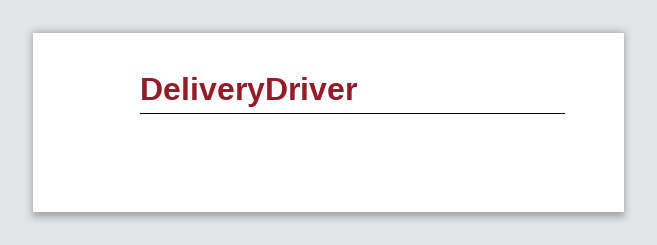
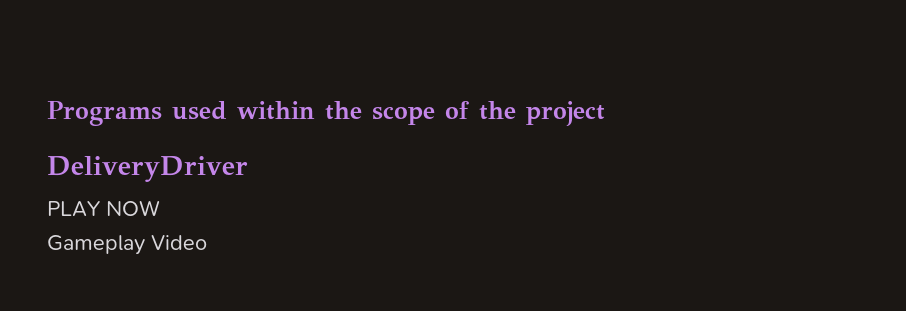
+ Programs used within the scope of the project
  DeliveryDriver
+ PLAY NOW
+ Gameplay Video

